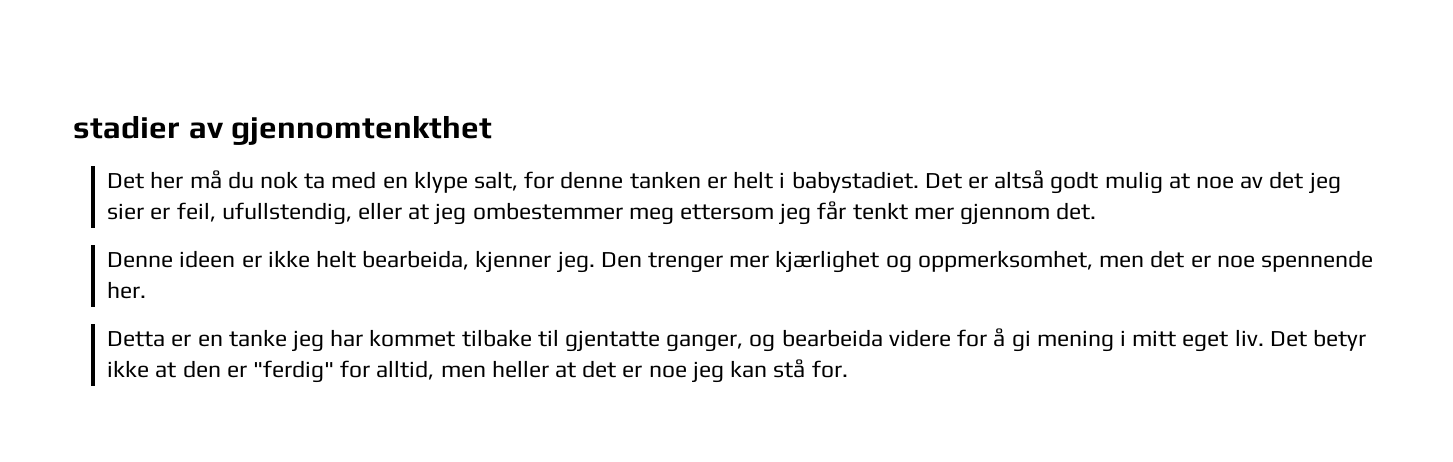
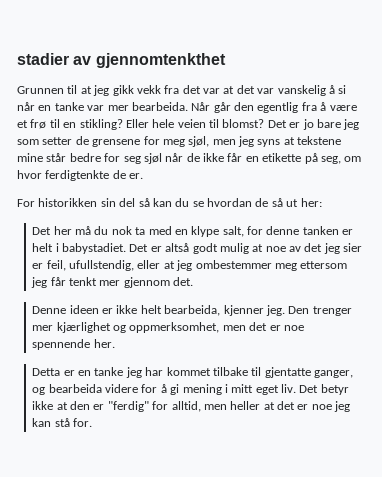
+ Grunnen til at jeg gikk vekk fra det var at det var vanskelig å si når en tanke var mer bearbeida. Når går den egentlig fra å være et frø til en stikling? Eller hele veien til blomst? Det er jo bare jeg som setter de grensene for meg sjøl, men jeg syns at tekstene mine står bedre for seg sjøl når de ikke får en etikette på seg, om hvor ferdigtenkte de er.
+ For historikken sin del så kan du se hvordan de så ut her:

